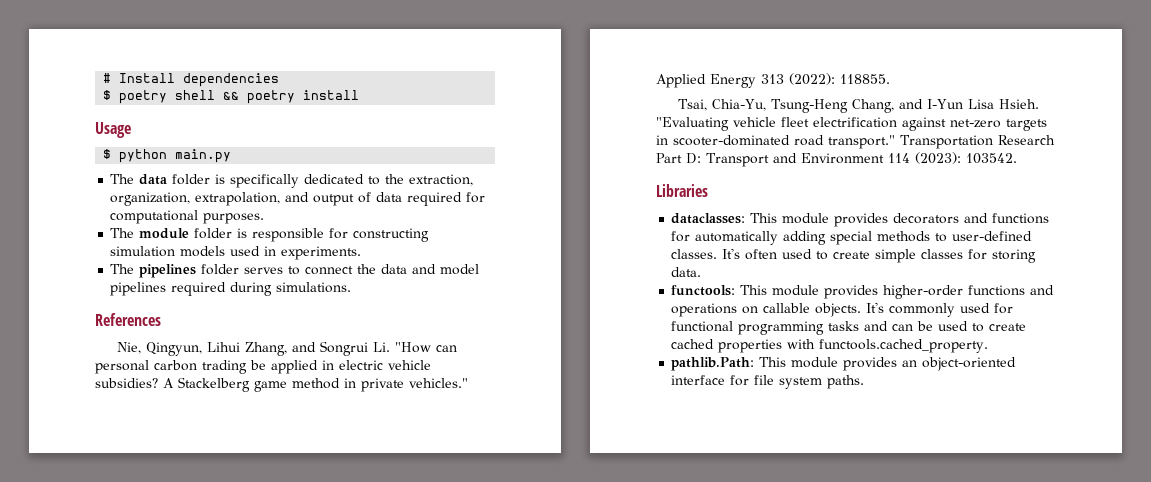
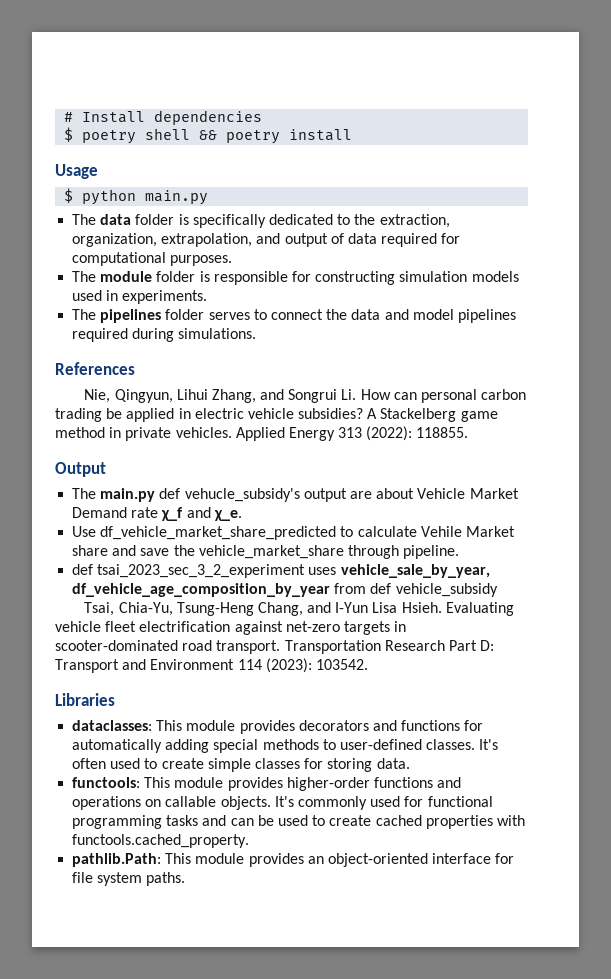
- Nie, Qingyun, Lihui Zhang, and Songrui Li. "How can personal carbon trading be applied in electric vehicle subsidies?
+ Nie, Qingyun, Lihui Zhang, and Songrui Li. How can personal carbon trading be applied in electric vehicle subsidies?
- A Stackelberg game method in private vehicles."
+ A Stackelberg game method in private vehicles.
+ Output
+ The main.py def vehucle_subsidy's output are about Vehicle Market Demand rate χ_f and χ_e.
+ Use df_vehicle_market_share_predicted to calculate Vehile Market share and save the vehicle_market_share through pipeline.
+ def tsai_2023_sec_3_2_experiment uses vehicle_sale_by_year, df_vehicle_age_composition_by_year from def vehicle_subsidy
- "Evaluating vehicle fleet electrification against net-zero targets in scooter-dominated road transport."
+ Evaluating vehicle fleet electrification against net-zero targets in scooter-dominated road transport.

